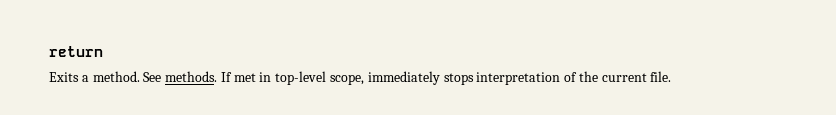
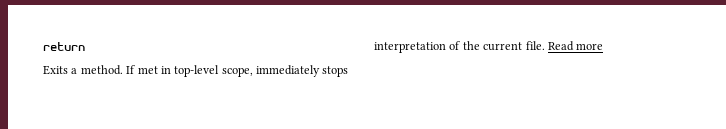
- See methods.
+ Read more

